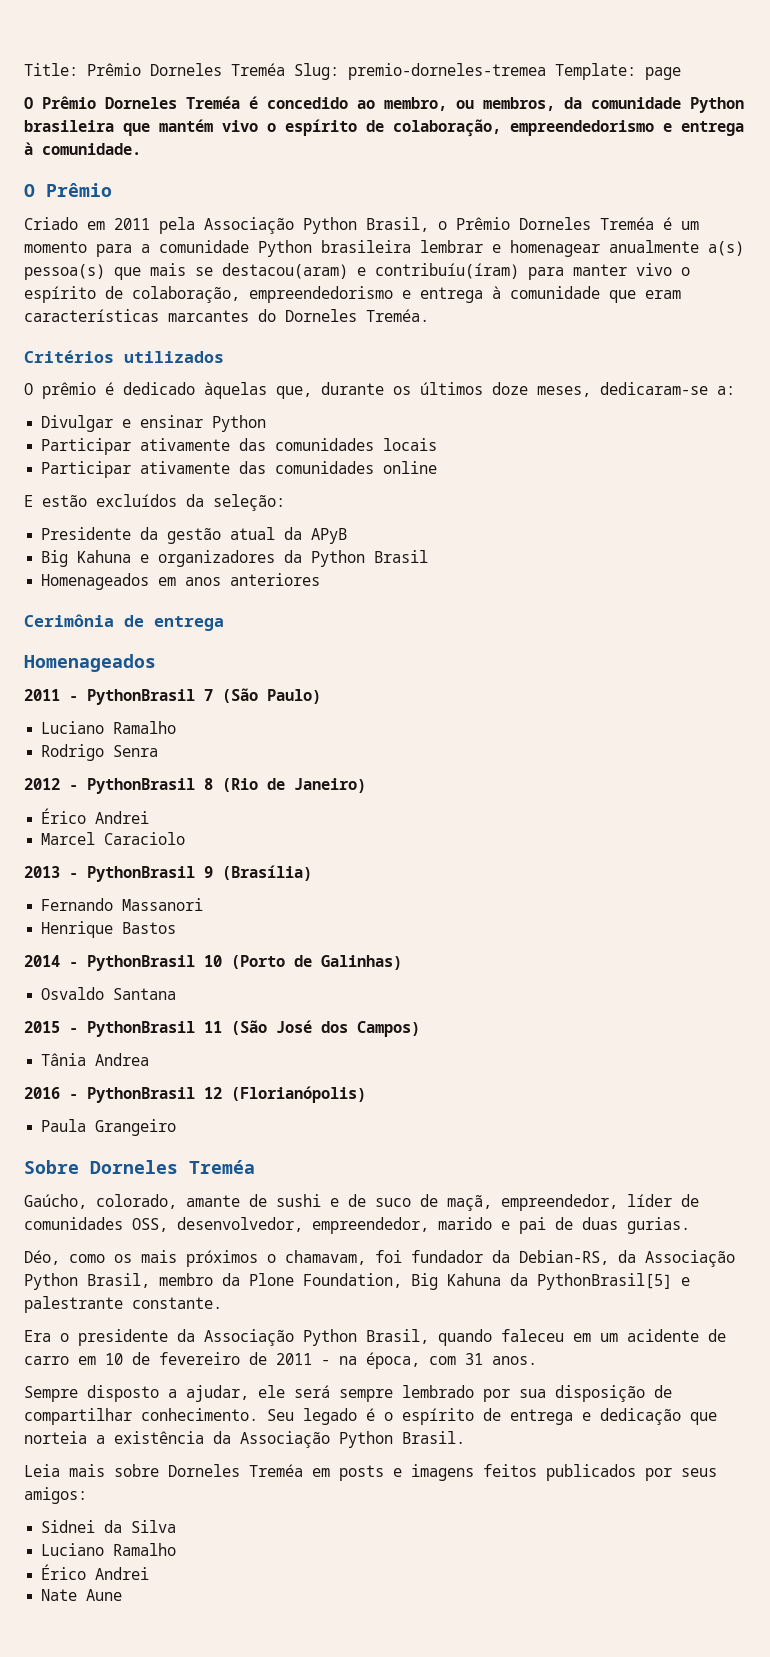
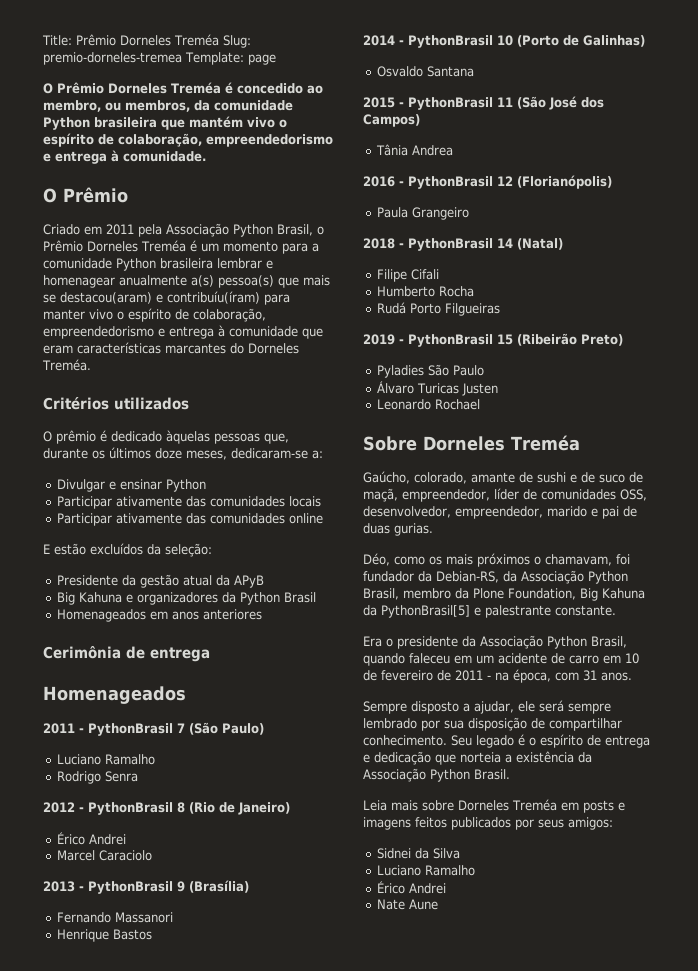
- O prêmio é dedicado àquelas que, durante os últimos doze meses, dedicaram-se a:
+ O prêmio é dedicado àquelas pessoas que, durante os últimos doze meses, dedicaram-se a:
+ 2018 - PythonBrasil 14 (Natal)
+ Filipe Cifali
+ Humberto Rocha
+ Rudá Porto Filgueiras
+ 2019 - PythonBrasil 15 (Ribeirão Preto)
+ Pyladies São Paulo
+ Álvaro Turicas Justen
+ Leonardo Rochael

